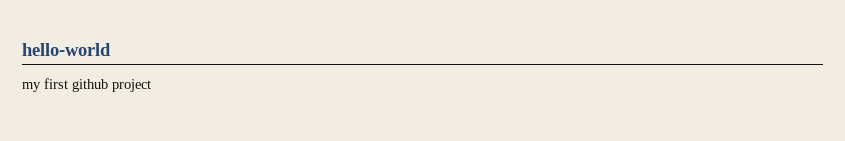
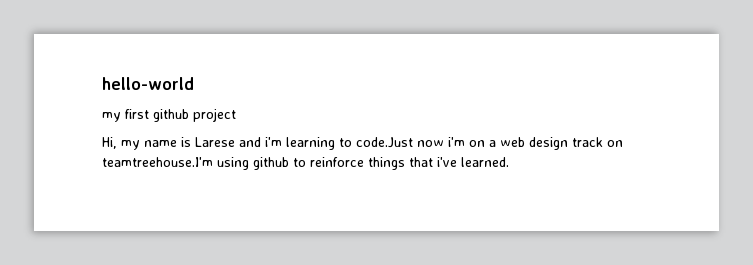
+ Hi, my name is Larese and i'm learning to code.Just now i'm on a web design track on teamtreehouse.I'm using github to reinforce things that i've learned.

